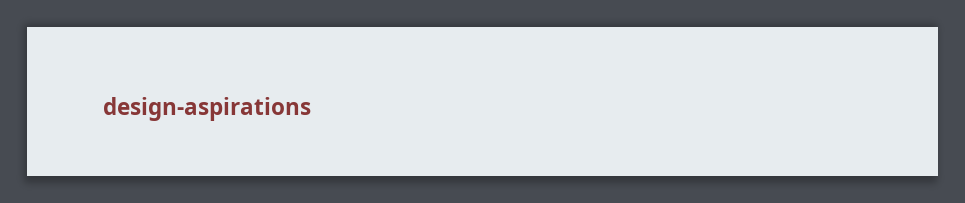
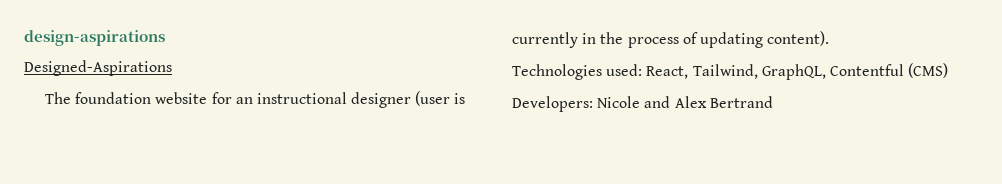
+ Designed-Aspirations
+ The foundation website for an instructional designer (user is currently in the process of updating content).
+ Technologies used: React, Tailwind, GraphQL, Contentful (CMS)
+ Developers: Nicole and Alex Bertrand

